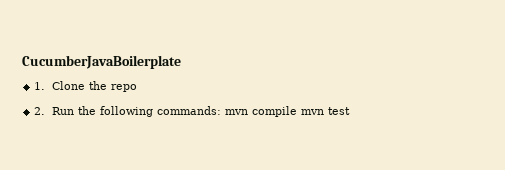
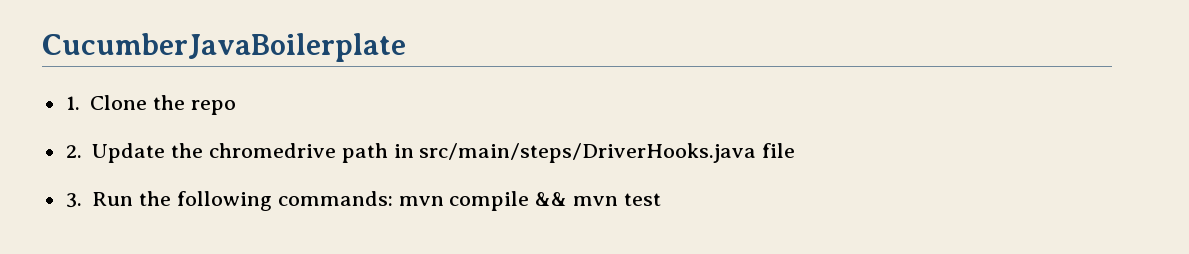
- 2. Run the following commands: mvn compile mvn test
+ 2. Update the chromedrive path in src/main/steps/DriverHooks.java file
+ 3. Run the following commands: mvn compile && mvn test

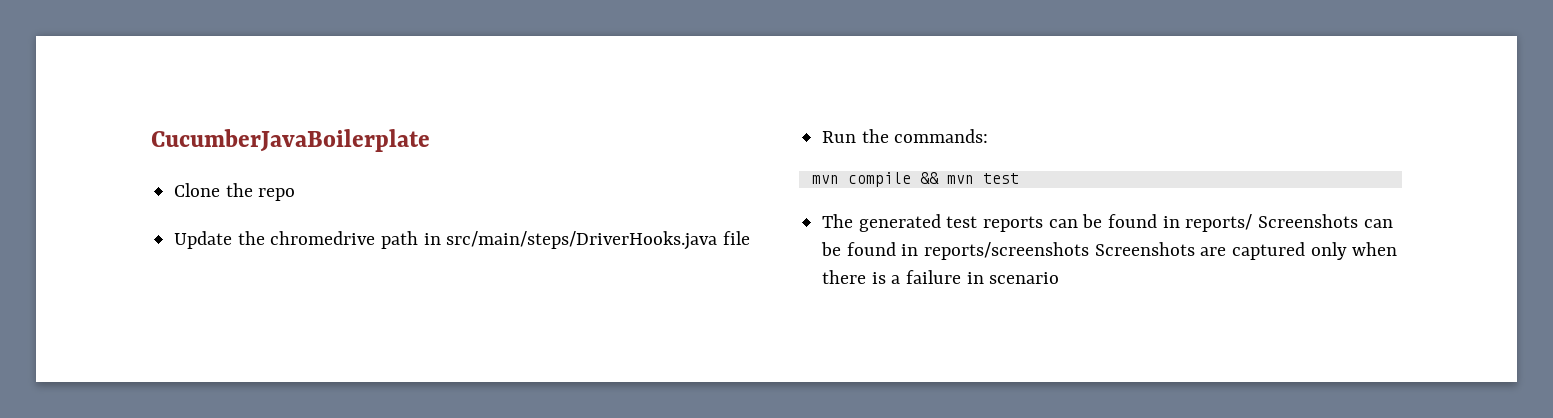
- 1. Clone the repo
+ Clone the repo
- 2. Update the chromedrive path in src/main/steps/DriverHooks.java file
+ Update the chromedrive path in src/main/steps/DriverHooks.java file
- 3. Run the following commands: mvn compile && mvn test
+ Run the commands:
+ mvn compile && mvn test
+ The generated test reports can be found in reports/ Screenshots can be found in reports/screenshots Screenshots are captured only when there is a failure in scenario

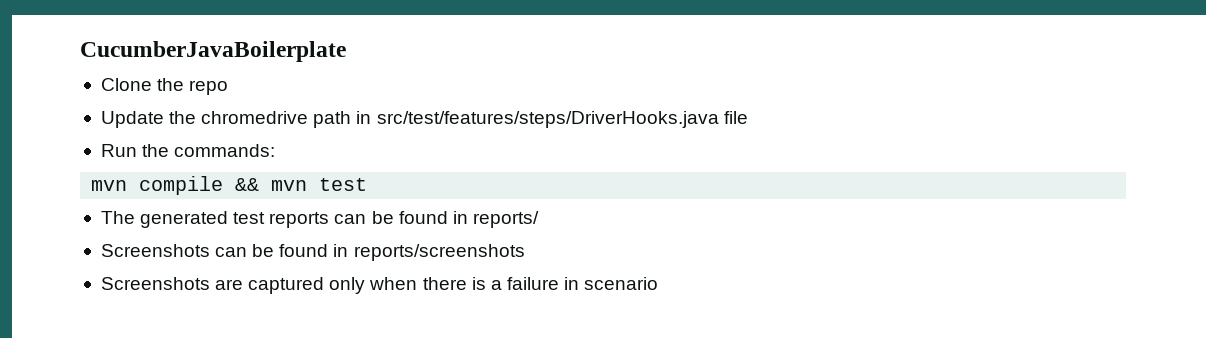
- Update the chromedrive path in src/main/steps/DriverHooks.java file
+ Update the chromedrive path in src/test/features/steps/DriverHooks.java file
- The generated test reports can be found in reports/ Screenshots can be found in reports/screenshots Screenshots are captured only when there is a failure in scenario
+ The generated test reports can be found in reports/
+ Screenshots can be found in reports/screenshots
+ Screenshots are captured only when there is a failure in scenario

